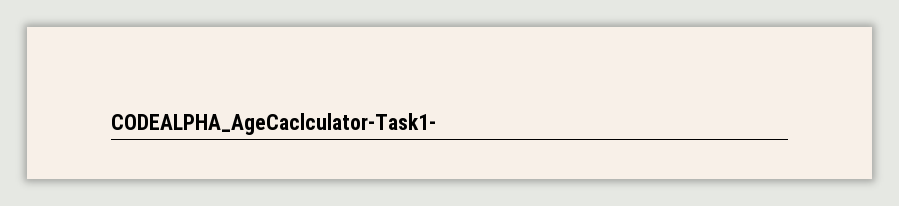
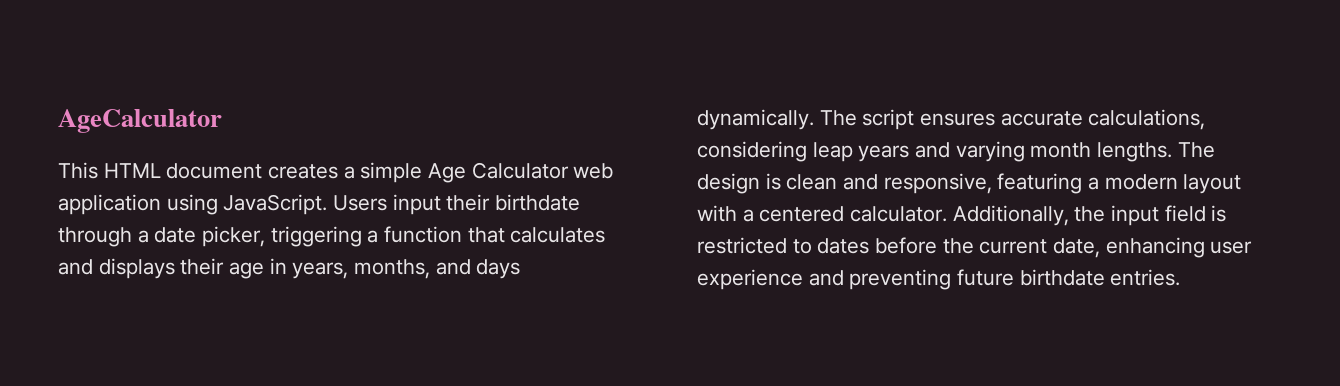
- CODEALPHA_AgeCaclculator-Task1-
+ AgeCalculator
+ This HTML document creates a simple Age Calculator web application using JavaScript. Users input their birthdate through a date picker, triggering a function that calculates and displays their age in years, months, and days dynamically. The script ensures accurate calculations, considering leap years and varying month lengths. The design is clean and responsive, featuring a modern layout with a centered calculator. Additionally, the input field is restricted to dates before the current date, enhancing user experience and preventing future birthdate entries.

